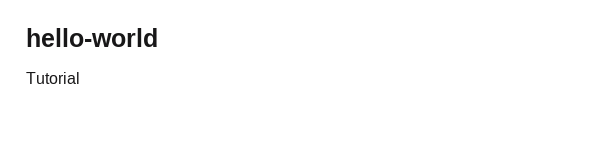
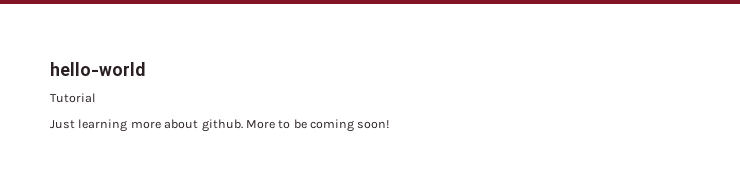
+ Just learning more about github. More to be coming soon!

